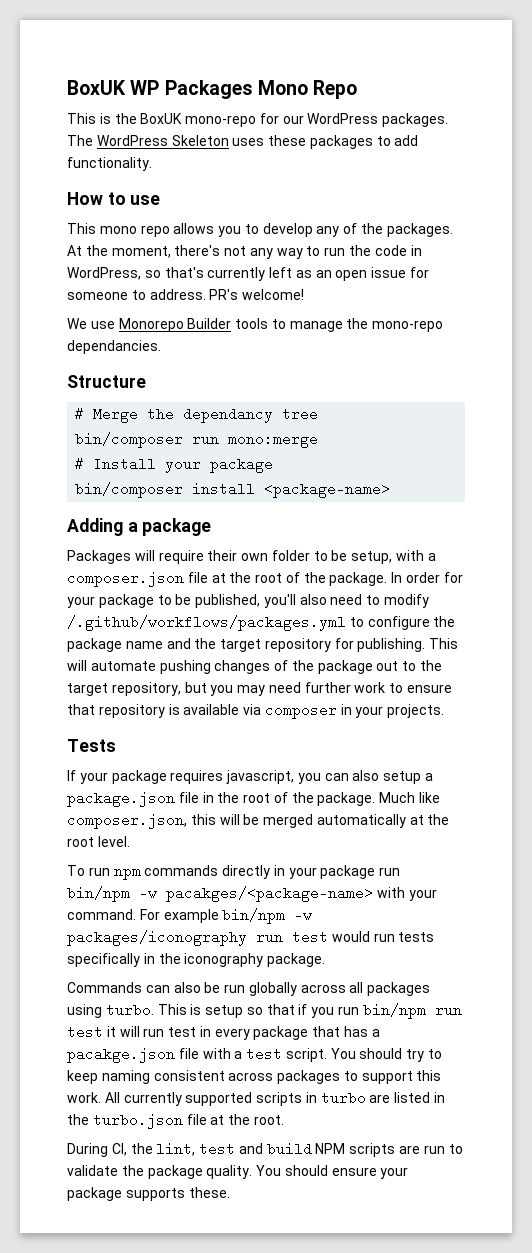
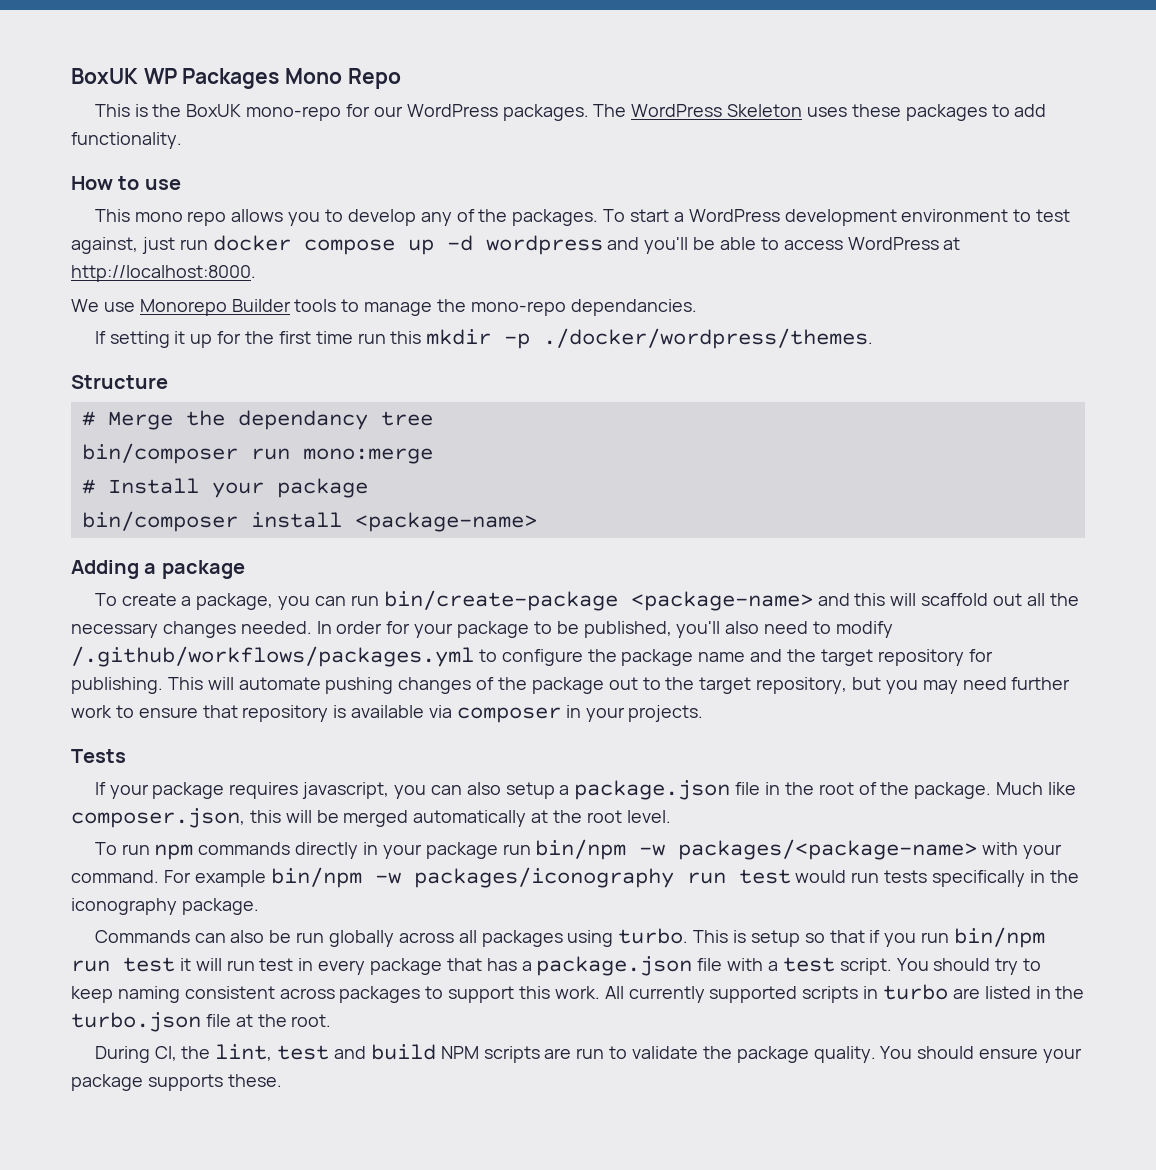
- At the moment, there's not any way to run the code in WordPress, so that's currently left as an open issue for someone to address. PR's welcome!
+ To start a WordPress development environment to test against, just run docker compose up -d wordpress and you'll be able to access WordPress at http://localhost:8000.
+ If setting it up for the first time run this mkdir -p ./docker/wordpress/themes.
- Packages will require their own folder to be setup, with a composer.json file at the root of the package.
+ To create a package, you can run bin/create-package <package-name> and this will scaffold out all the necessary changes needed.
- To run npm commands directly in your package run bin/npm -w pacakges/<package-name> with your command.
+ To run npm commands directly in your package run bin/npm -w packages/<package-name> with your command.
- This is setup so that if you run bin/npm run test it will run test in every package that has a pacakge.json file with a test script.
+ This is setup so that if you run bin/npm run test it will run test in every package that has a package.json file with a test script.

